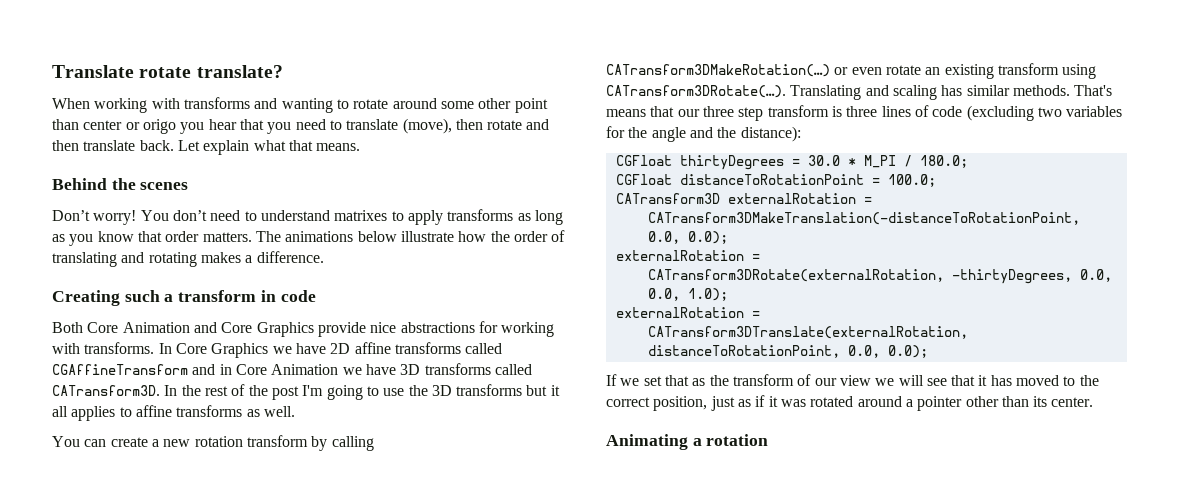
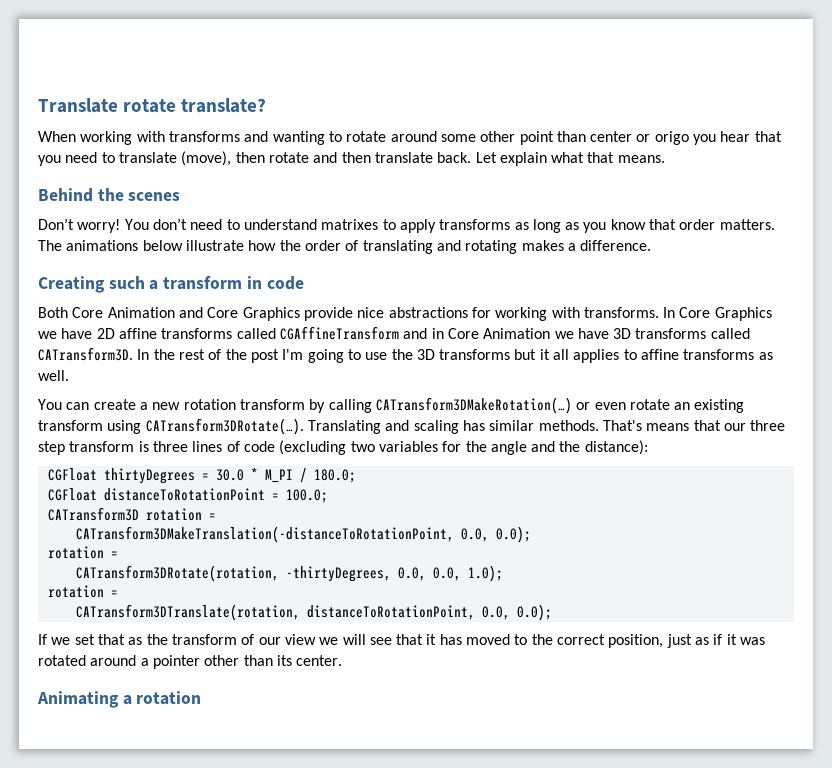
- CATransform3D externalRotation =
+ CATransform3D rotation =
  CATransform3DMakeTranslation(-distanceToRotationPoint, 0.0, 0.0);
- externalRotation =
- CATransform3DRotate(externalRotation, -thirtyDegrees, 0.0, 0.0, 1.0);
- externalRotation =
- CATransform3DTranslate(externalRotation, distanceToRotationPoint, 0.0, 0.0);
+ rotation =
+ CATransform3DRotate(rotation, -thirtyDegrees, 0.0, 0.0, 1.0);
+ rotation =
+ CATransform3DTranslate(rotation, distanceToRotationPoint, 0.0, 0.0);

